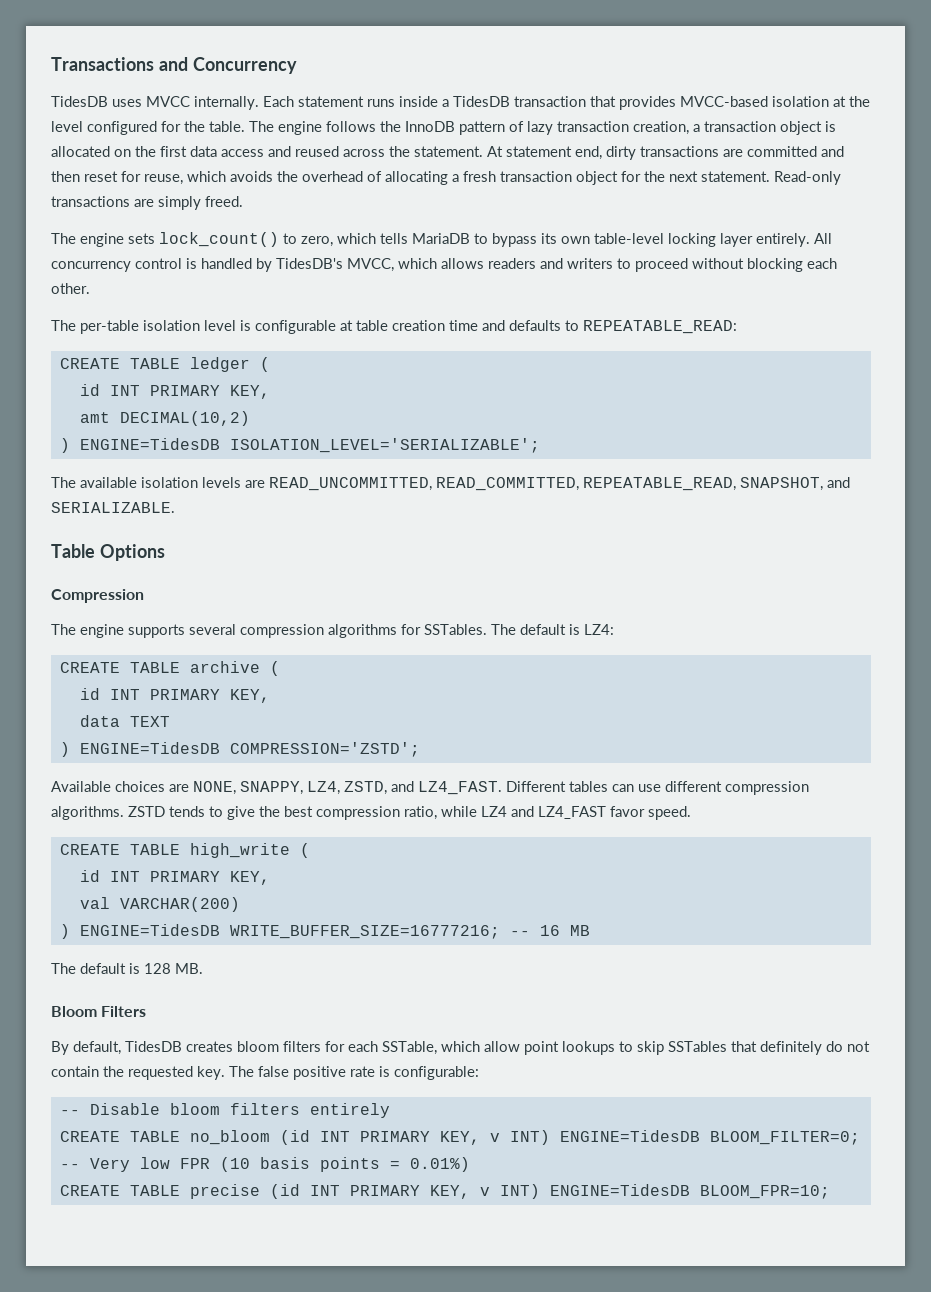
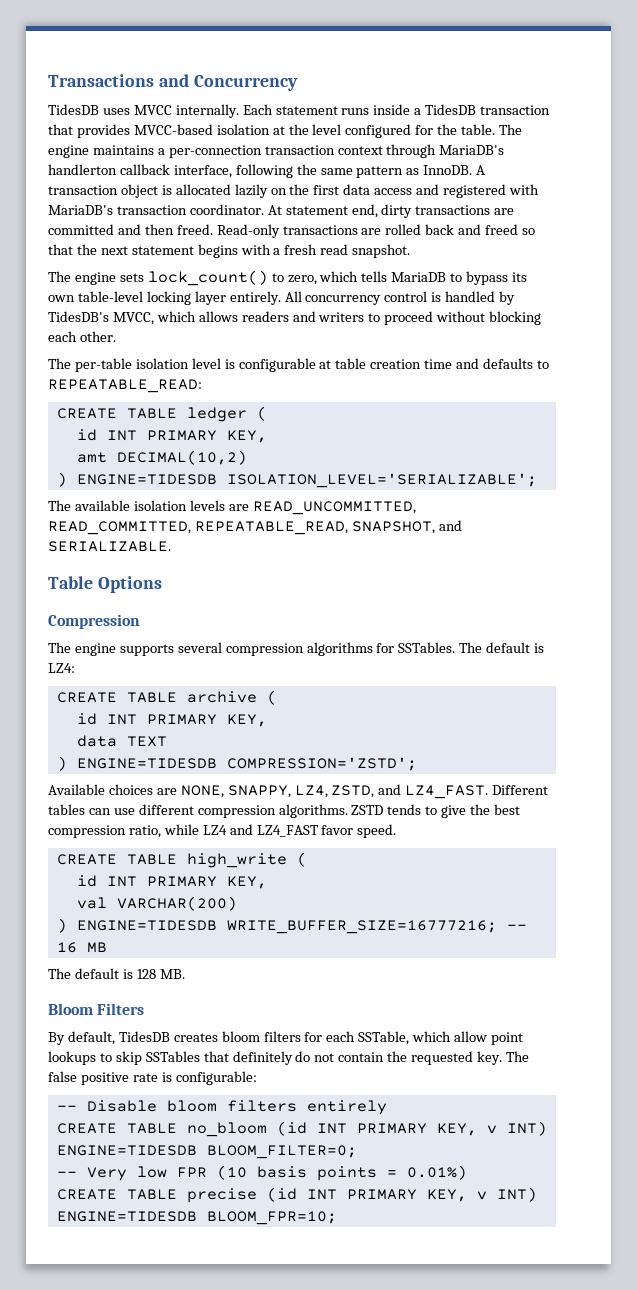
- The engine follows the InnoDB pattern of lazy transaction creation, a transaction object is allocated on the first data access and reused across the statement.
+ The engine maintains a per-connection transaction context through MariaDB's handlerton callback interface, following the same pattern as InnoDB. A transaction object is allocated lazily on the first data access and registered with MariaDB's transaction coordinator.
- At statement end, dirty transactions are committed and then reset for reuse, which avoids the overhead of allocating a fresh transaction object for the next statement. Read-only transactions are simply freed.
+ At statement end, dirty transactions are committed and then freed. Read-only transactions are rolled back and freed so that the next statement begins with a fresh read snapshot.
- ) ENGINE=TidesDB ISOLATION_LEVEL='SERIALIZABLE';
+ ) ENGINE=TIDESDB ISOLATION_LEVEL='SERIALIZABLE';
- ) ENGINE=TidesDB COMPRESSION='ZSTD';
+ ) ENGINE=TIDESDB COMPRESSION='ZSTD';
- ) ENGINE=TidesDB WRITE_BUFFER_SIZE=16777216; -- 16 MB
+ ) ENGINE=TIDESDB WRITE_BUFFER_SIZE=16777216; -- 16 MB
- CREATE TABLE no_bloom (id INT PRIMARY KEY, v INT) ENGINE=TidesDB BLOOM_FILTER=0;
+ CREATE TABLE no_bloom (id INT PRIMARY KEY, v INT) ENGINE=TIDESDB BLOOM_FILTER=0;
- CREATE TABLE precise (id INT PRIMARY KEY, v INT) ENGINE=TidesDB BLOOM_FPR=10;
+ CREATE TABLE precise (id INT PRIMARY KEY, v INT) ENGINE=TIDESDB BLOOM_FPR=10;

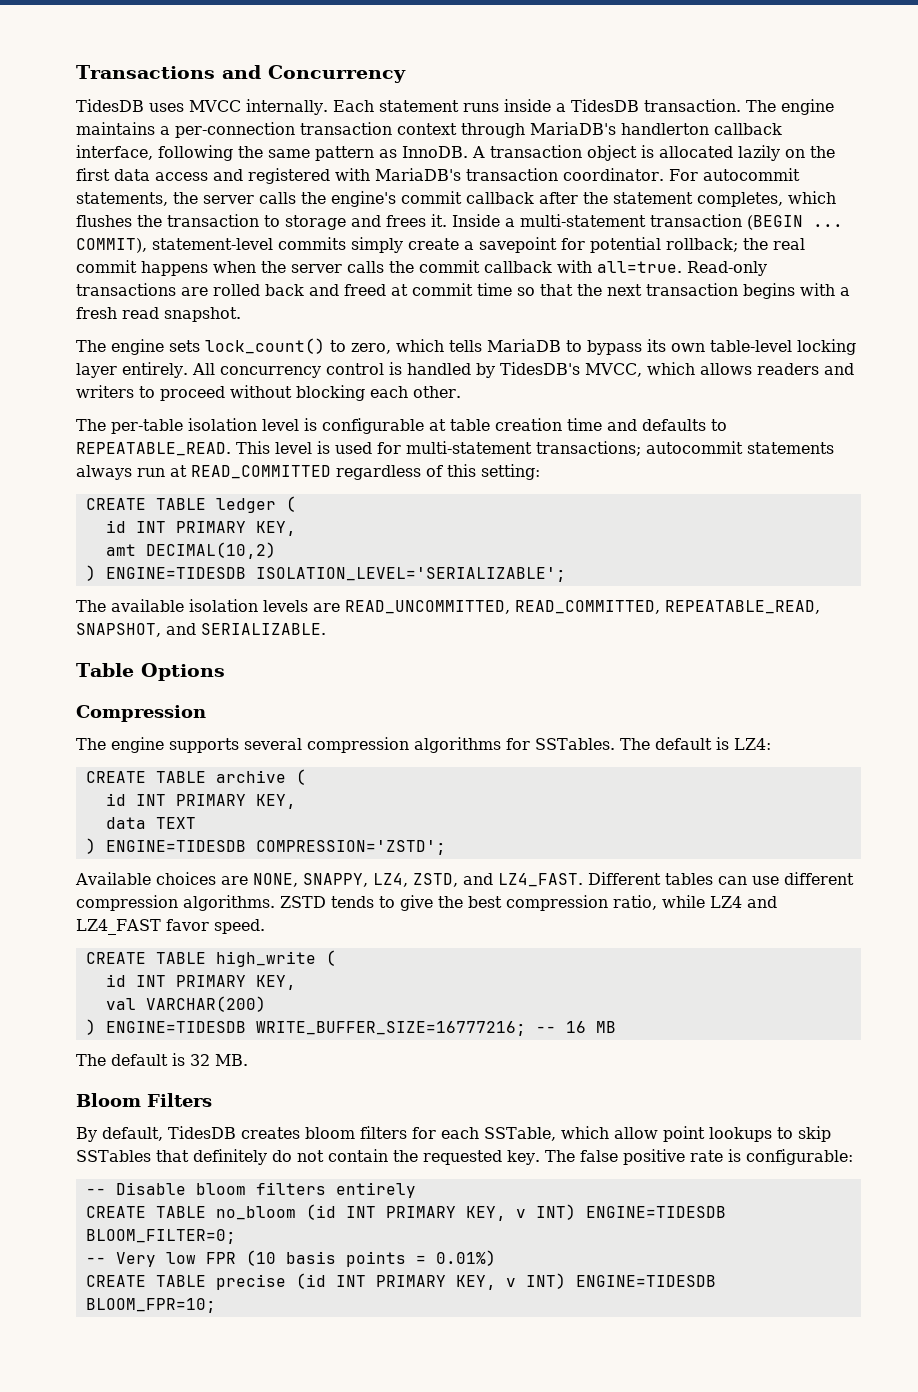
- Each statement runs inside a TidesDB transaction that provides MVCC-based isolation at the level configured for the table.
+ Each statement runs inside a TidesDB transaction.
- At statement end, dirty transactions are committed and then freed.
+ For autocommit statements, the server calls the engine's commit callback after the statement completes, which flushes the transaction to storage and frees it. Inside a multi-statement transaction (BEGIN ... COMMIT), statement-level commits simply create a savepoint for potential rollback; the real commit happens when the server calls the commit callback with all=true.
- Read-only transactions are rolled back and freed so that the next statement begins with a fresh read snapshot.
+ Read-only transactions are rolled back and freed at commit time so that the next transaction begins with a fresh read snapshot.
- The per-table isolation level is configurable at table creation time and defaults to REPEATABLE_READ:
+ The per-table isolation level is configurable at table creation time and defaults to REPEATABLE_READ. This level is used for multi-statement transactions; autocommit statements always run at READ_COMMITTED regardless of this setting:
- The default is 128 MB.
+ The default is 32 MB.

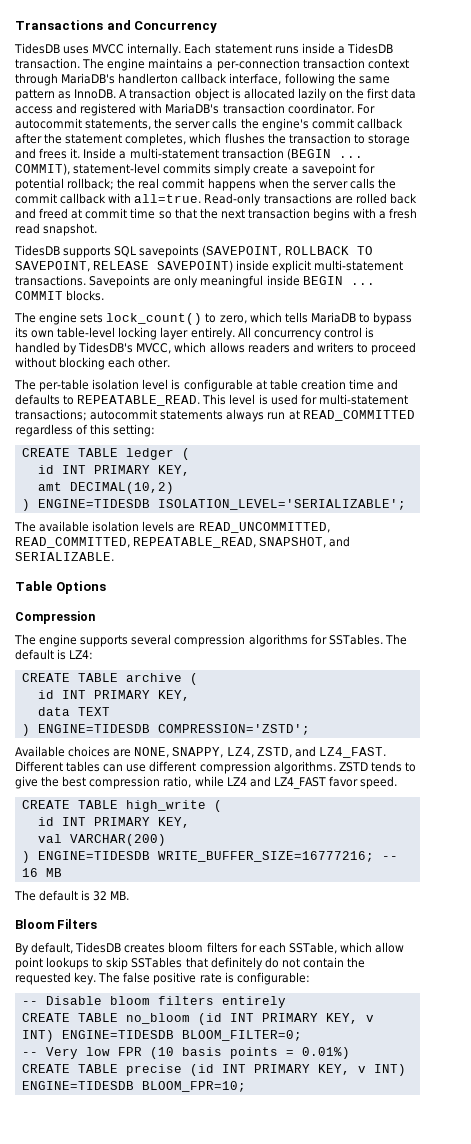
+ TidesDB supports SQL savepoints (SAVEPOINT, ROLLBACK TO SAVEPOINT, RELEASE SAVEPOINT) inside explicit multi-statement transactions. Savepoints are only meaningful inside BEGIN ... COMMIT blocks.

